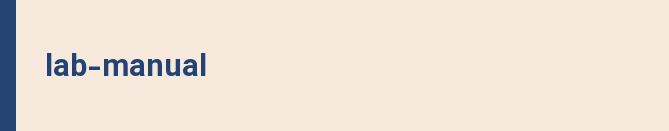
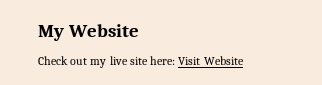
- lab-manual
+ My Website
+ Check out my live site here: Visit Website

